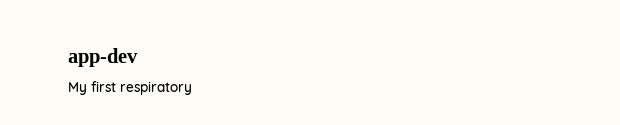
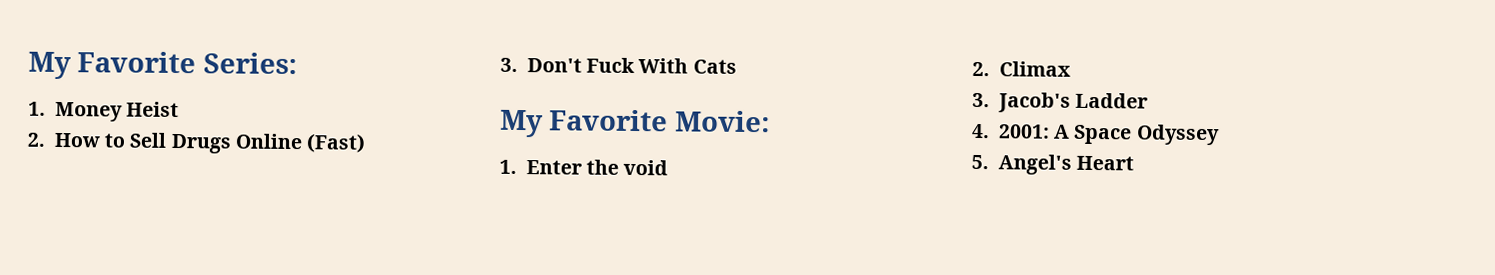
- app-dev
- My first respiratory
+ My Favorite Series:
+ 1. Money Heist
+ 2. How to Sell Drugs Online (Fast)
+ 3. Don't Fuck With Cats
+ My Favorite Movie:
+ 1. Enter the void
+ 2. Climax
+ 3. Jacob's Ladder
+ 4. 2001: A Space Odyssey
+ 5. Angel's Heart

